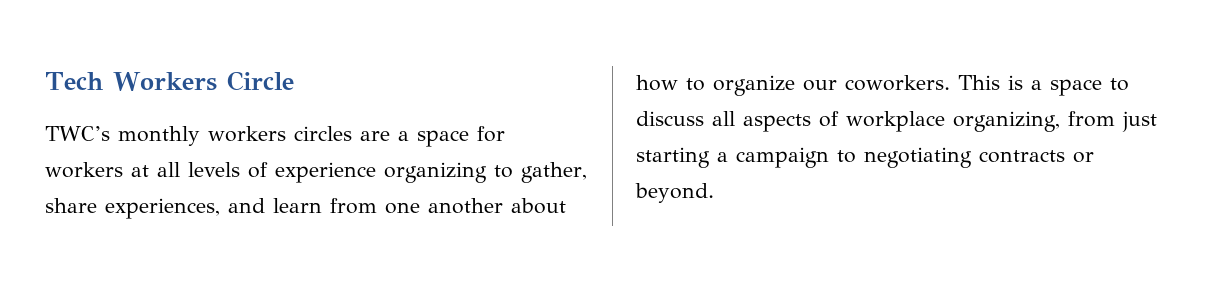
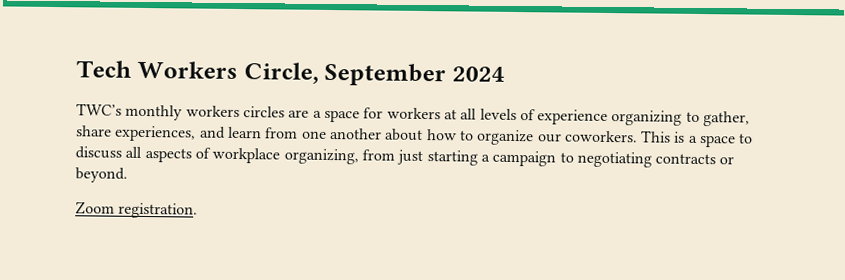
- Tech Workers Circle
+ Tech Workers Circle, September 2024
+ Zoom registration.

